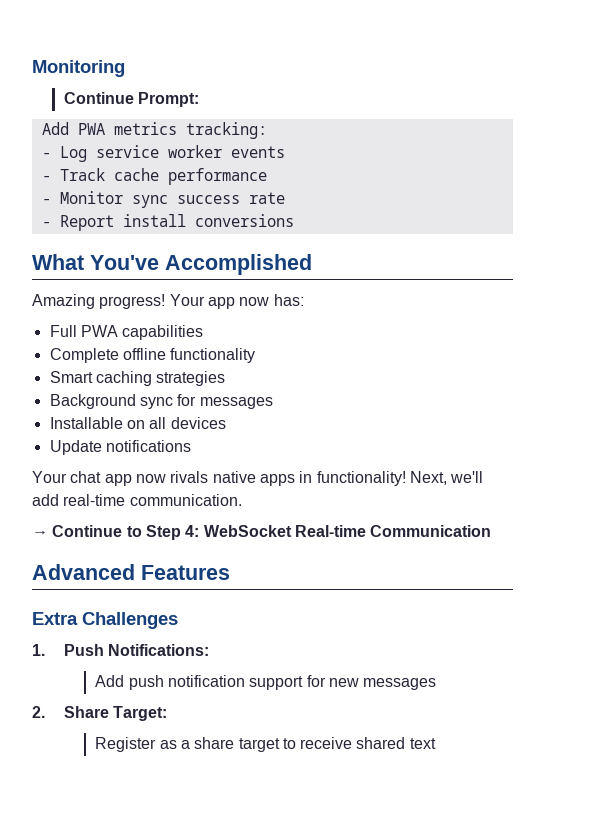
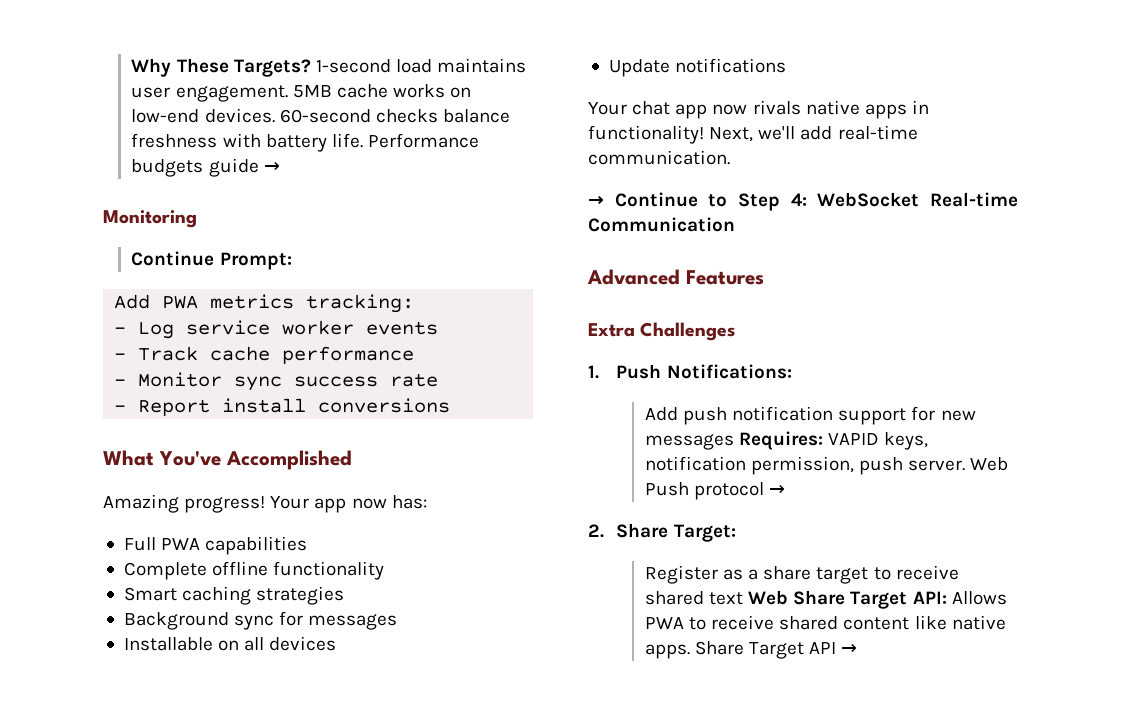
+ Why These Targets? 1-second load maintains user engagement. 5MB cache works on low-end devices. 60-second checks balance freshness with battery life. Performance budgets guide →
- Add push notification support for new messages
+ Add push notification support for new messages Requires: VAPID keys, notification permission, push server. Web Push protocol →
- Register as a share target to receive shared text
+ Register as a share target to receive shared text Web Share Target API: Allows PWA to receive shared content like native apps. Share Target API →

